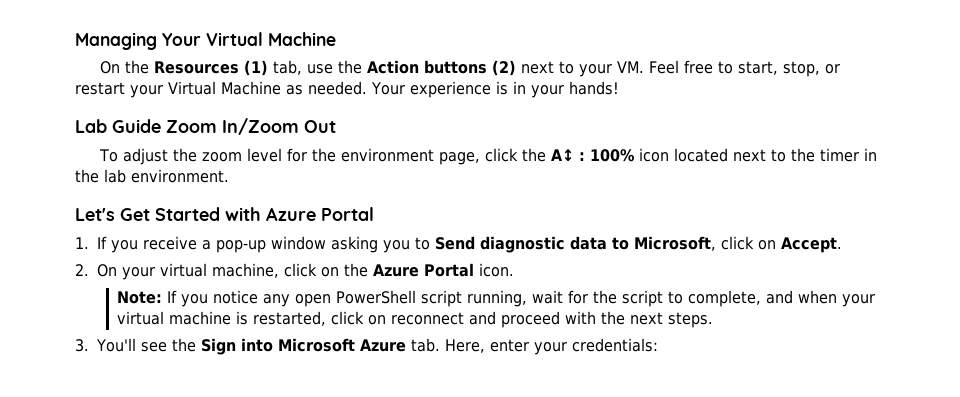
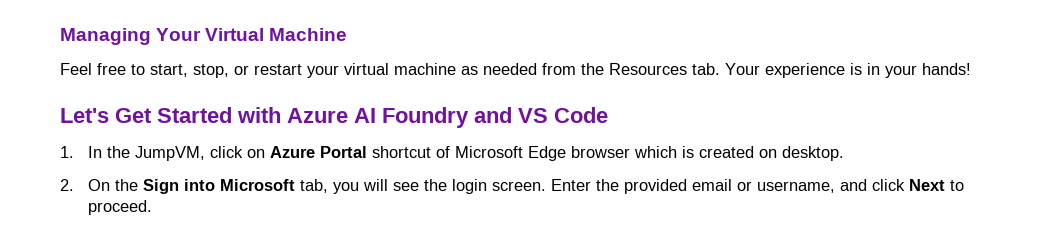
- On the Resources (1) tab, use the Action buttons (2) next to your VM. Feel free to start, stop, or restart your Virtual Machine as needed. Your experience is in your hands!
+ Feel free to start, stop, or restart your virtual machine as needed from the Resources tab. Your experience is in your hands!
- Lab Guide Zoom In/Zoom Out
- To adjust the zoom level for the environment page, click the A↕ : 100% icon located next to the timer in the lab environment.
- Let's Get Started with Azure Portal
- 1. If you receive a pop-up window asking you to Send diagnostic data to Microsoft, click on Accept.
- 2. On your virtual machine, click on the Azure Portal icon.
- Note: If you notice any open PowerShell script running, wait for the script to complete, and when your virtual machine is restarted, click on reconnect and proceed with the next steps.
- 3. You'll see the Sign into Microsoft Azure tab. Here, enter your credentials:
+ Let's Get Started with Azure AI Foundry and VS Code
+ 1. In the JumpVM, click on Azure Portal shortcut of Microsoft Edge browser which is created on desktop.
+ 2. On the Sign into Microsoft tab, you will see the login screen. Enter the provided email or username, and click Next to proceed.

